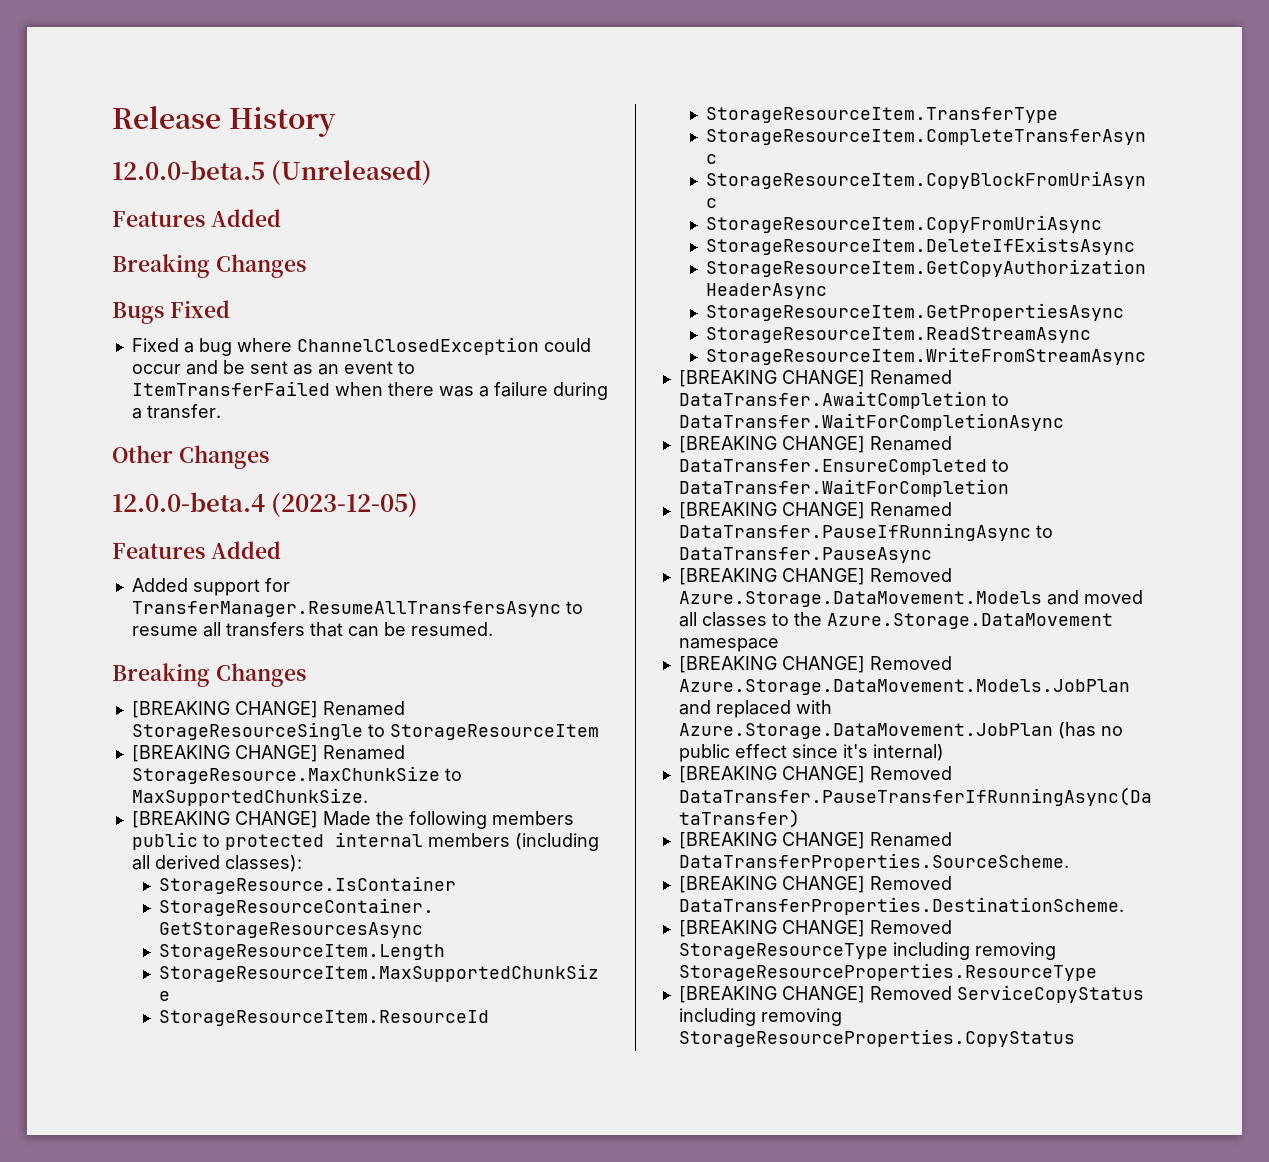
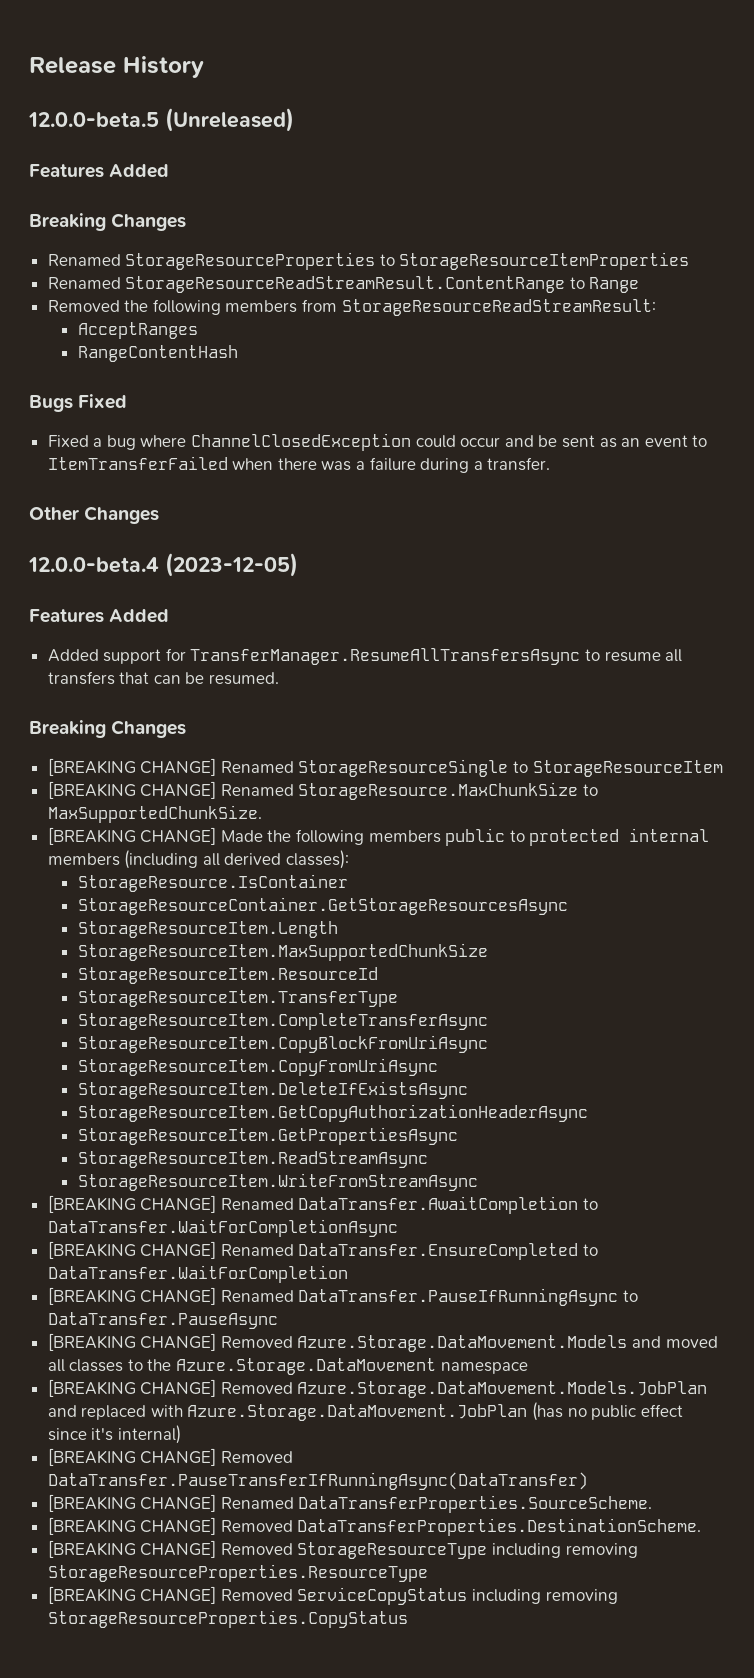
+ Renamed StorageResourceProperties to StorageResourceItemProperties
+ Renamed StorageResourceReadStreamResult.ContentRange to Range
+ Removed the following members from StorageResourceReadStreamResult:
+ AcceptRanges
+ RangeContentHash

